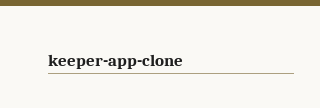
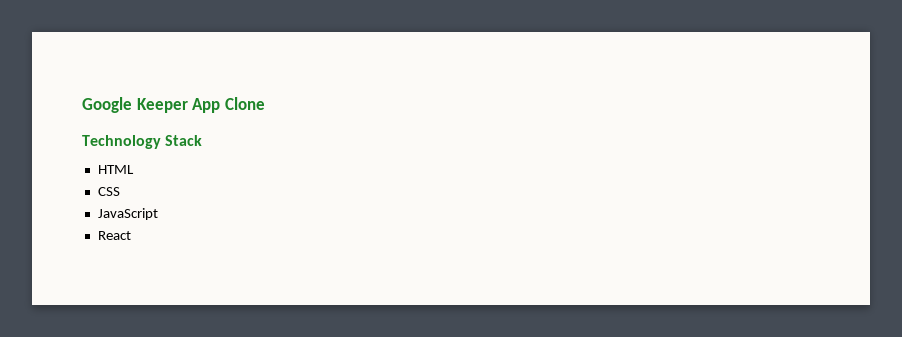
- keeper-app-clone
+ Google Keeper App Clone
+ Technology Stack
+ HTML
+ CSS
+ JavaScript
+ React

